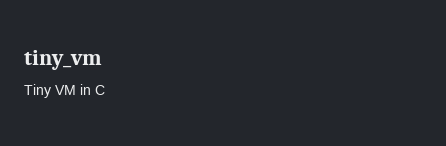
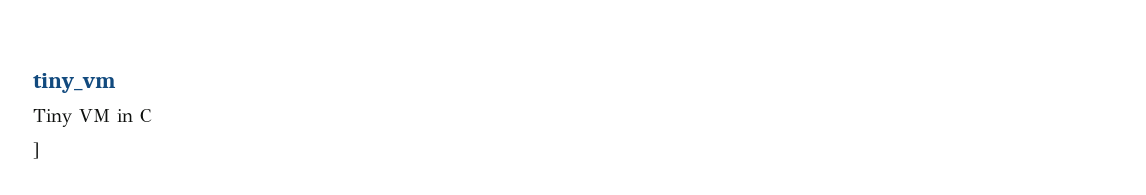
+ ]

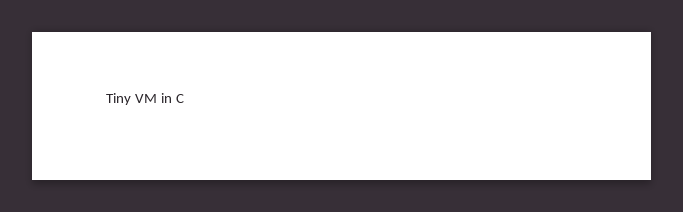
- tiny_vm
- ]

